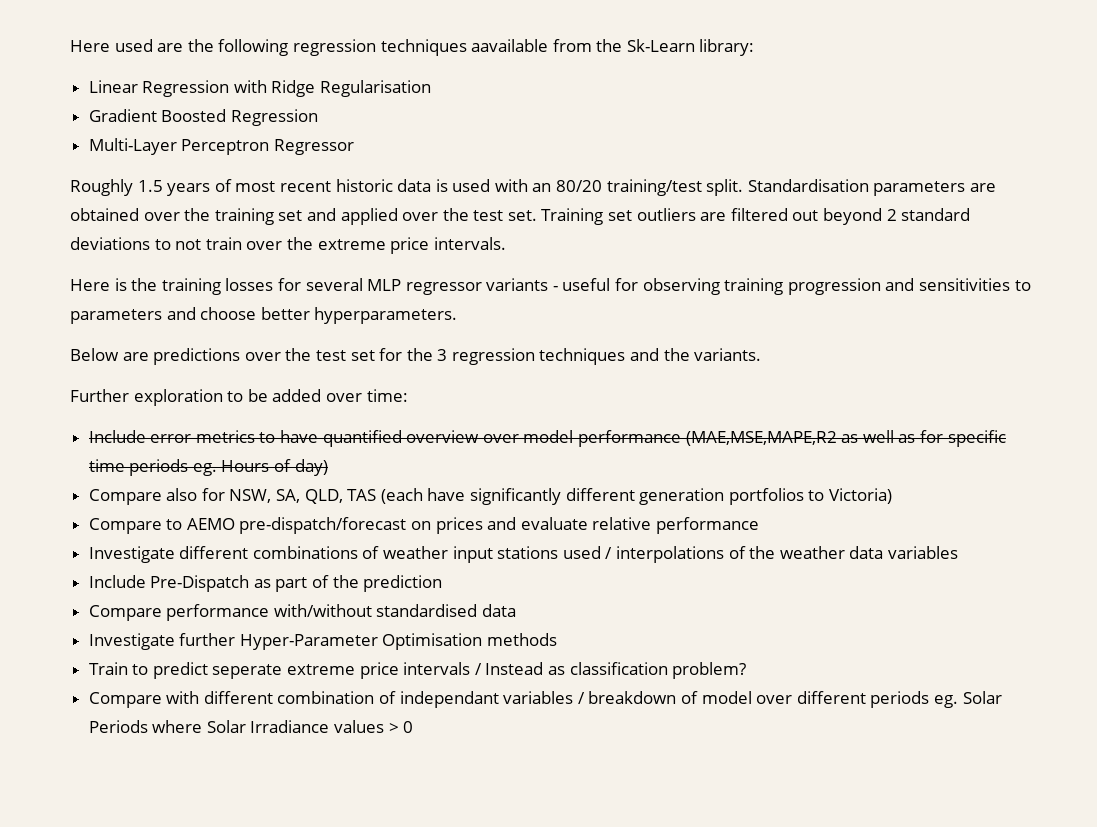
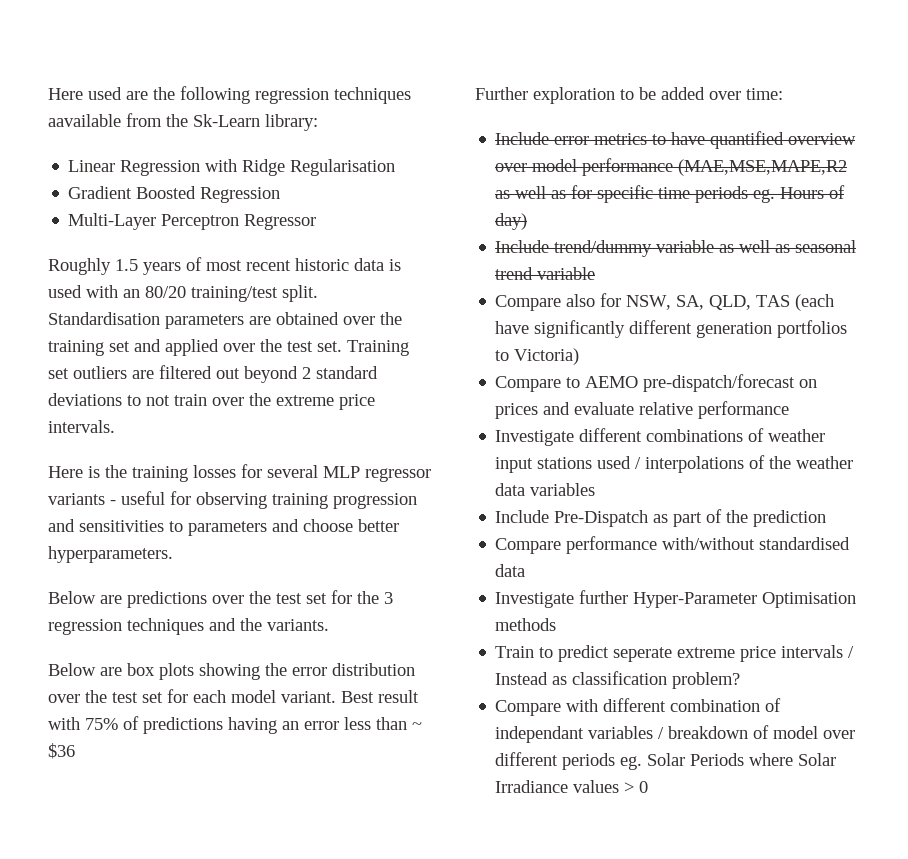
+ Below are box plots showing the error distribution over the test set for each model variant. Best result with 75% of predictions having an error less than ~ $36
+ Include trend/dummy variable as well as seasonal trend variable

